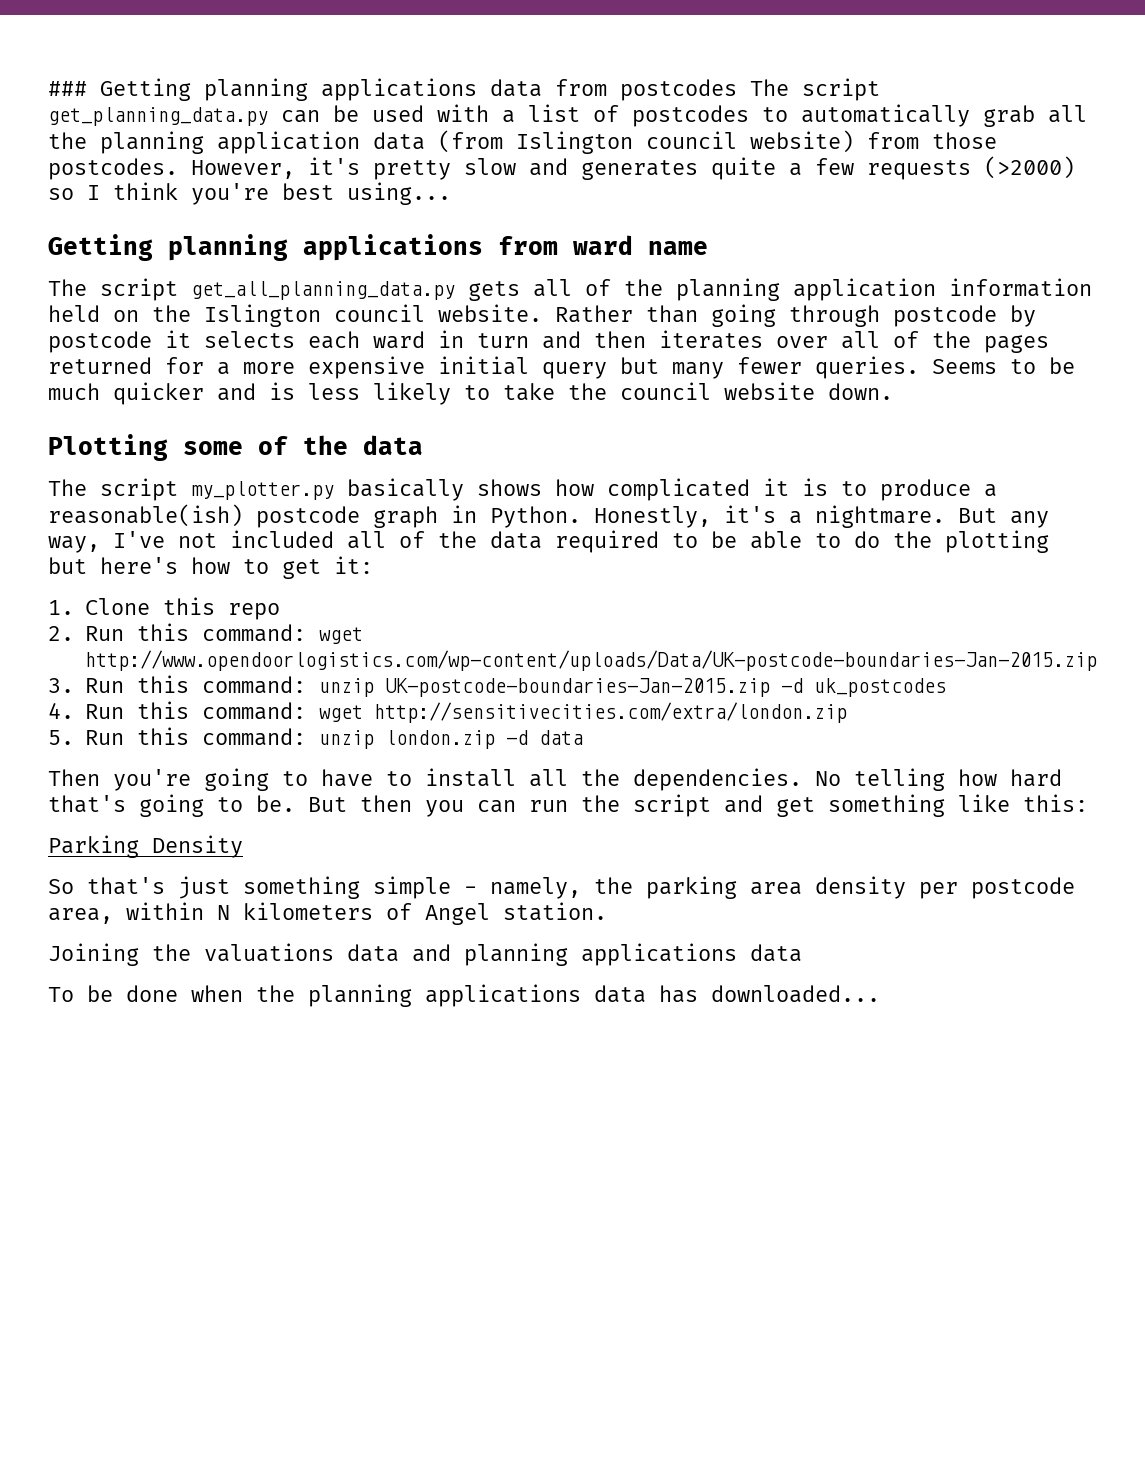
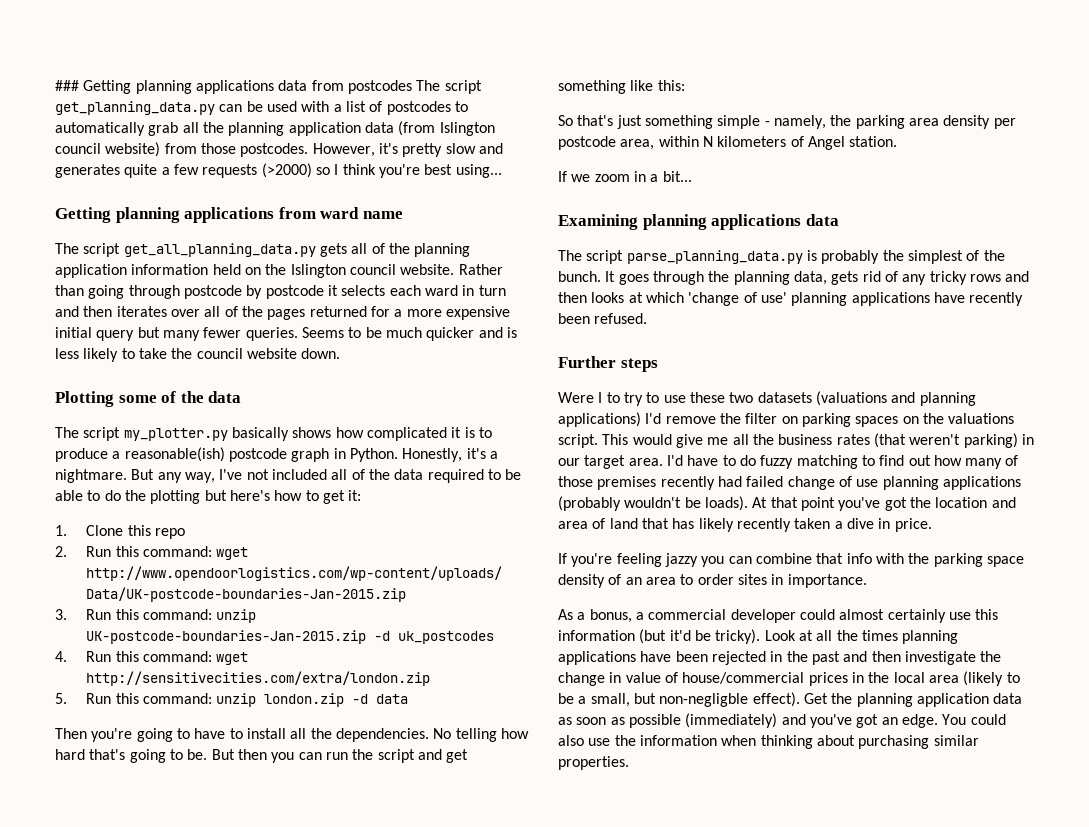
- Parking Density
- Joining the valuations data and planning applications data
- To be done when the planning applications data has downloaded...
+ If we zoom in a bit...
+ Examining planning applications data
+ The script parse_planning_data.py is probably the simplest of the bunch. It goes through the planning data, gets rid of any tricky rows and then looks at which 'change of use' planning applications have recently been refused.
+ Further steps
+ Were I to try to use these two datasets (valuations and planning applications) I'd remove the filter on parking spaces on the valuations script. This would give me all the business rates (that weren't parking) in our target area. I'd have to do fuzzy matching to find out how many of those premises recently had failed change of use planning applications (probably wouldn't be loads). At that point you've got the location and area of land that has likely recently taken a dive in price.
+ If you're feeling jazzy you can combine that info with the parking space density of an area to order sites in importance.
+ As a bonus, a commercial developer could almost certainly use this information (but it'd be tricky). Look at all the times planning applications have been rejected in the past and then investigate the change in value of house/commercial prices in the local area (likely to be a small, but non-negligble effect). Get the planning application data as soon as possible (immediately) and you've got an edge. You could also use the information when thinking about purchasing similar properties.

